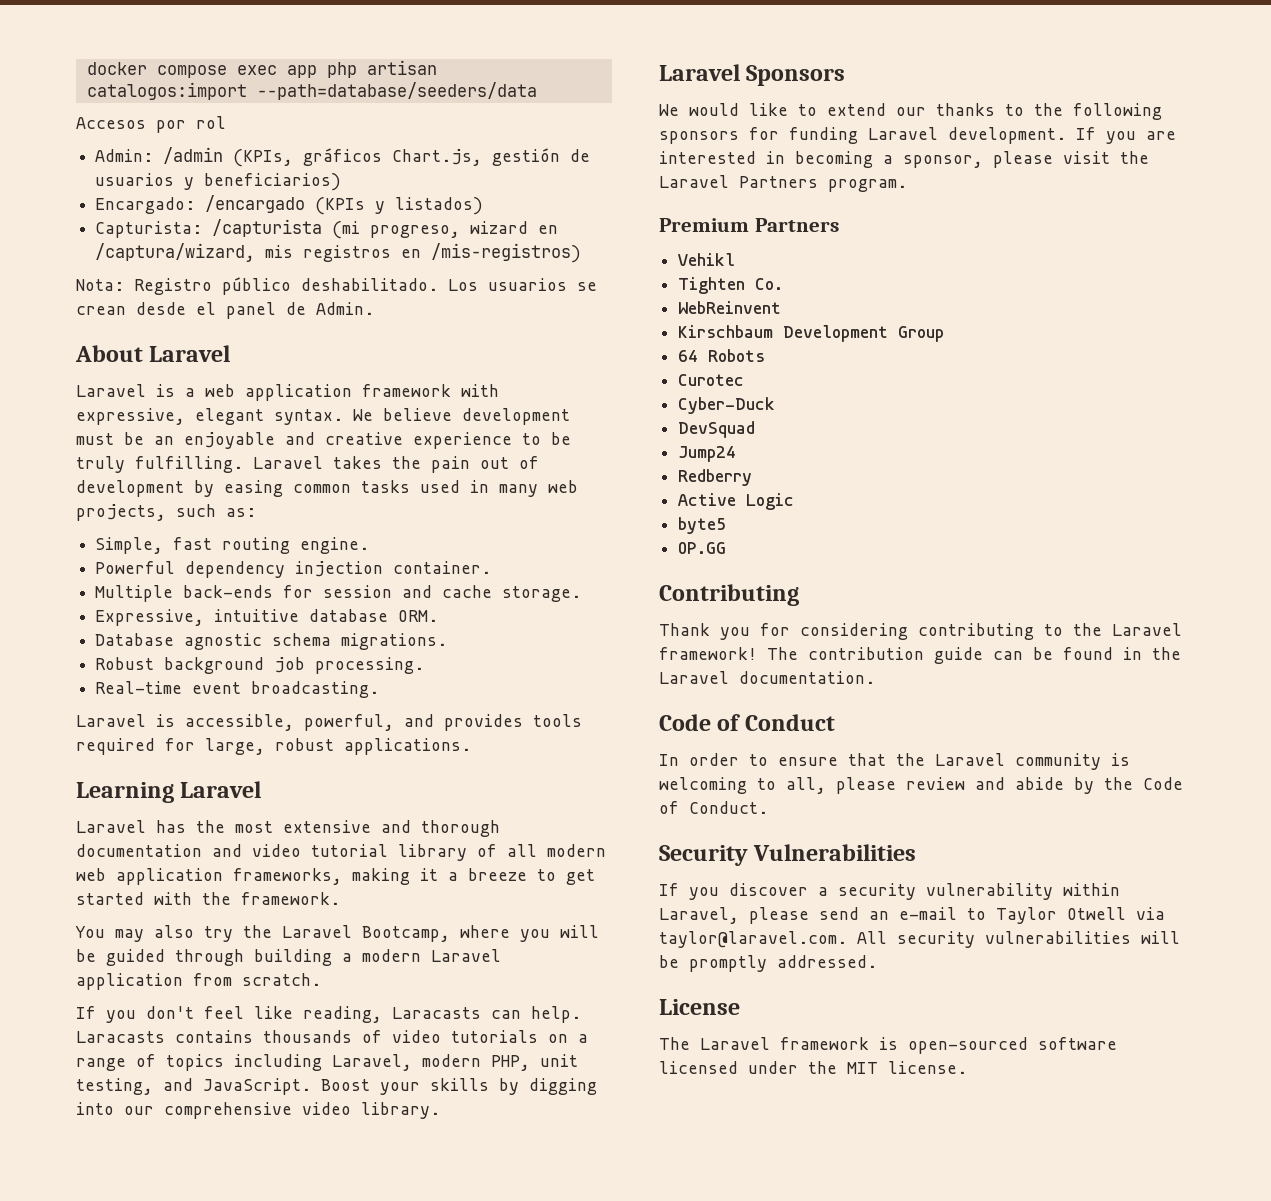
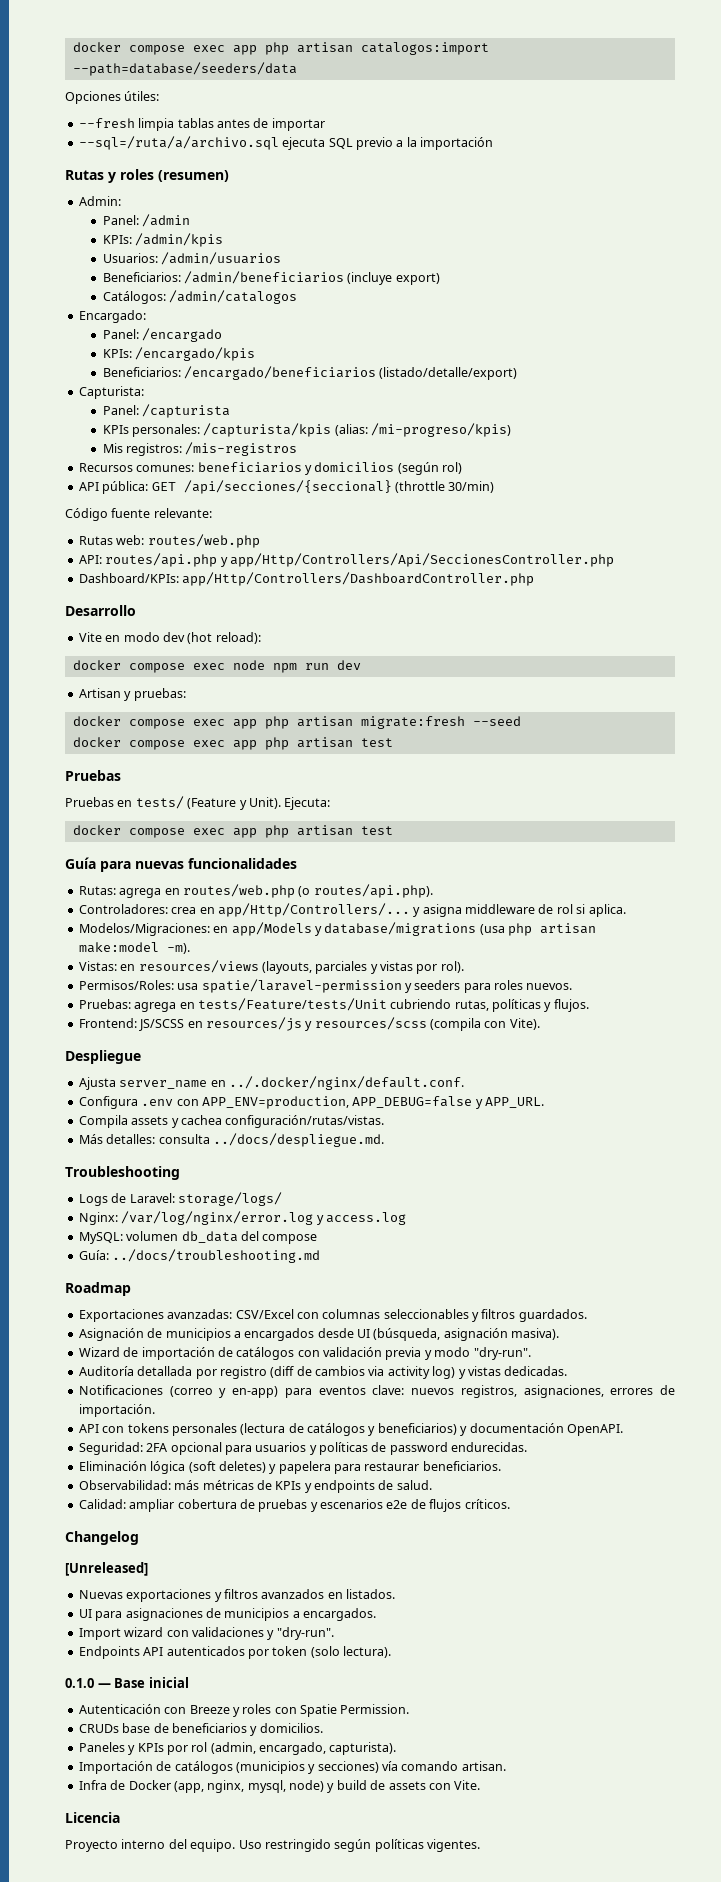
- Accesos por rol
- Admin: /admin (KPIs, gráficos Chart.js, gestión de usuarios y beneficiarios)
- Encargado: /encargado (KPIs y listados)
- Capturista: /capturista (mi progreso, wizard en /captura/wizard, mis registros en /mis-registros)
- Nota: Registro público deshabilitado. Los usuarios se crean desde el panel de Admin.
- About Laravel
- Laravel is a web application framework with expressive, elegant syntax. We believe development must be an enjoyable and creative experience to be truly fulfilling. Laravel takes the pain out of development by easing common tasks used in many web projects, such as:
- Simple, fast routing engine.
- Powerful dependency injection container.
- Multiple back-ends for session and cache storage.
- Expressive, intuitive database ORM.
- Database agnostic schema migrations.
- Robust background job processing.
- Real-time event broadcasting.
- Laravel is accessible, powerful, and provides tools required for large, robust applications.
- Learning Laravel
- Laravel has the most extensive and thorough documentation and video tutorial library of all modern web application frameworks, making it a breeze to get started with the framework.
- You may also try the Laravel Bootcamp, where you will be guided through building a modern Laravel application from scratch.
- If you don't feel like reading, Laracasts can help. Laracasts contains thousands of video tutorials on a range of topics including Laravel, modern PHP, unit testing, and JavaScript. Boost your skills by digging into our comprehensive video library.
- Laravel Sponsors
- We would like to extend our thanks to the following sponsors for funding Laravel development. If you are interested in becoming a sponsor, please visit the Laravel Partners program.
- Premium Partners
- Vehikl
- Tighten Co.
- WebReinvent
- Kirschbaum Development Group
- 64 Robots
- Curotec
- Cyber-Duck
- DevSquad
- Jump24
- Redberry
- Active Logic
- byte5
- OP.GG
- Contributing
- Thank you for considering contributing to the Laravel framework! The contribution guide can be found in the Laravel documentation.
- Code of Conduct
- In order to ensure that the Laravel community is welcoming to all, please review and abide by the Code of Conduct.
- Security Vulnerabilities
- If you discover a security vulnerability within Laravel, please send an e-mail to Taylor Otwell via taylor@laravel.com. All security vulnerabilities will be promptly addressed.
- License
- The Laravel framework is open-sourced software licensed under the MIT license.
+ Opciones útiles:
+ --fresh limpia tablas antes de importar
+ --sql=/ruta/a/archivo.sql ejecuta SQL previo a la importación
+ Rutas y roles (resumen)
+ Admin:
+ Panel: /admin
+ KPIs: /admin/kpis
+ Usuarios: /admin/usuarios
+ Beneficiarios: /admin/beneficiarios (incluye export)
+ Catálogos: /admin/catalogos
+ Encargado:
+ Panel: /encargado
+ KPIs: /encargado/kpis
+ Beneficiarios: /encargado/beneficiarios (listado/detalle/export)
+ Capturista:
+ Panel: /capturista
+ KPIs personales: /capturista/kpis (alias: /mi-progreso/kpis)
+ Mis registros: /mis-registros
+ Recursos comunes: beneficiarios y domicilios (según rol)
+ API pública: GET /api/secciones/{seccional} (throttle 30/min)
+ Código fuente relevante:
+ Rutas web: routes/web.php
+ API: routes/api.php y app/Http/Controllers/Api/SeccionesController.php
+ Dashboard/KPIs: app/Http/Controllers/DashboardController.php
+ Desarrollo
+ Vite en modo dev (hot reload):
+ docker compose exec node npm run dev
+ Artisan y pruebas:
+ docker compose exec app php artisan migrate:fresh --seed
+ docker compose exec app php artisan test
+ Pruebas
+ Pruebas en tests/ (Feature y Unit). Ejecuta:
+ docker compose exec app php artisan test
+ Guía para nuevas funcionalidades
+ Rutas: agrega en routes/web.php (o routes/api.php).
+ Controladores: crea en app/Http/Controllers/... y asigna middleware de rol si aplica.
+ Modelos/Migraciones: en app/Models y database/migrations (usa php artisan make:model -m).
+ Vistas: en resources/views (layouts, parciales y vistas por rol).
+ Permisos/Roles: usa spatie/laravel-permission y seeders para roles nuevos.
+ Pruebas: agrega en tests/Feature/tests/Unit cubriendo rutas, políticas y flujos.
+ Frontend: JS/SCSS en resources/js y resources/scss (compila con Vite).
+ Despliegue
+ Ajusta server_name en ../.docker/nginx/default.conf.
+ Configura .env con APP_ENV=production, APP_DEBUG=false y APP_URL.
+ Compila assets y cachea configuración/rutas/vistas.
+ Más detalles: consulta ../docs/despliegue.md.
+ Troubleshooting
+ Logs de Laravel: storage/logs/
+ Nginx: /var/log/nginx/error.log y access.log
+ MySQL: volumen db_data del compose
+ Guía: ../docs/troubleshooting.md
+ Roadmap
+ Exportaciones avanzadas: CSV/Excel con columnas seleccionables y filtros guardados.
+ Asignación de municipios a encargados desde UI (búsqueda, asignación masiva).
+ Wizard de importación de catálogos con validación previa y modo "dry-run".
+ Auditoría detallada por registro (diff de cambios via activity log) y vistas dedicadas.
+ Notificaciones (correo y en-app) para eventos clave: nuevos registros, asignaciones, errores de importación.
+ API con tokens personales (lectura de catálogos y beneficiarios) y documentación OpenAPI.
+ Seguridad: 2FA opcional para usuarios y políticas de password endurecidas.
+ Eliminación lógica (soft deletes) y papelera para restaurar beneficiarios.
+ Observabilidad: más métricas de KPIs y endpoints de salud.
+ Calidad: ampliar cobertura de pruebas y escenarios e2e de flujos críticos.
+ Changelog
+ [Unreleased]
+ Nuevas exportaciones y filtros avanzados en listados.
+ UI para asignaciones de municipios a encargados.
+ Import wizard con validaciones y "dry-run".
+ Endpoints API autenticados por token (solo lectura).
+ 0.1.0 — Base inicial
+ Autenticación con Breeze y roles con Spatie Permission.
+ CRUDs base de beneficiarios y domicilios.
+ Paneles y KPIs por rol (admin, encargado, capturista).
+ Importación de catálogos (municipios y secciones) vía comando artisan.
+ Infra de Docker (app, nginx, mysql, node) y build de assets con Vite.
+ Licencia
+ Proyecto interno del equipo. Uso restringido según políticas vigentes.

